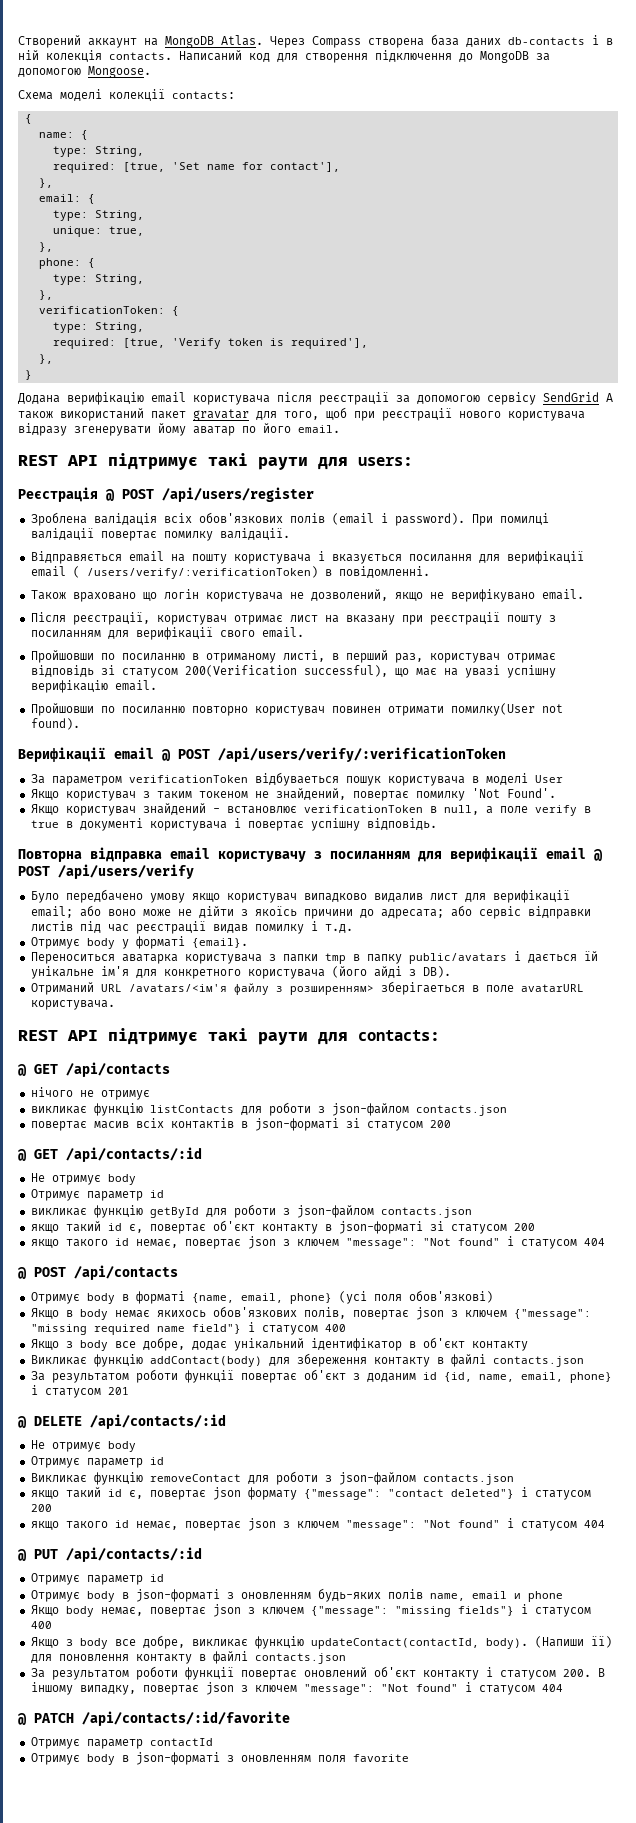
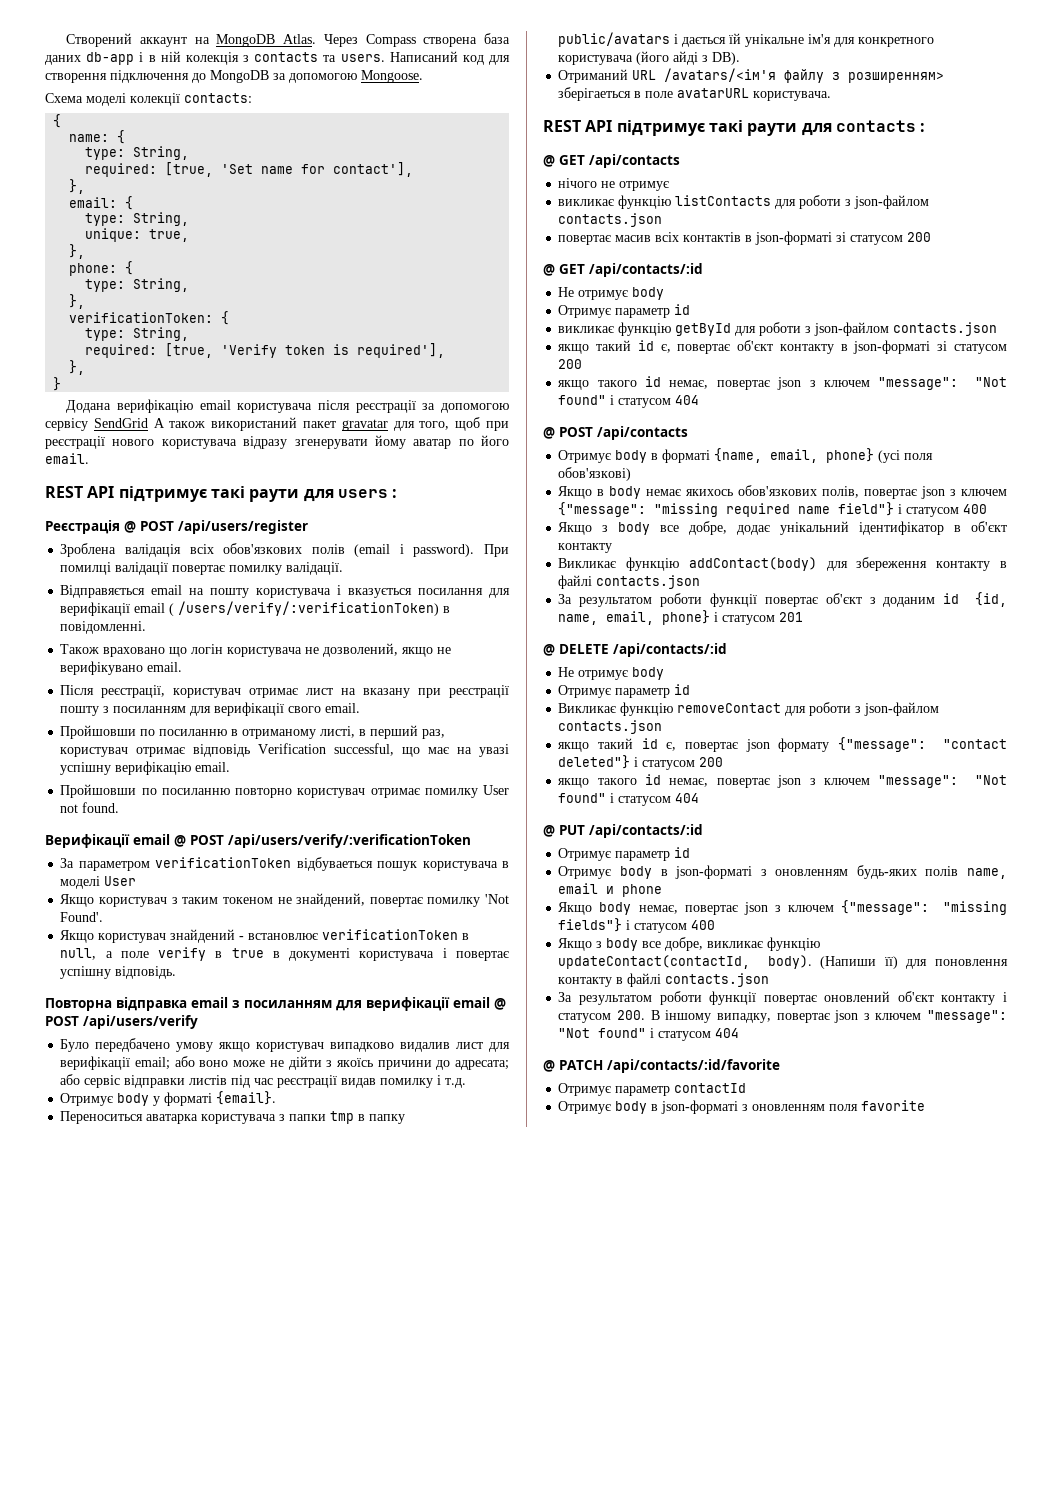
- Через Compass створена база даних db-contacts і в ній колекція contacts.
+ Через Compass створена база даних db-app і в ній колекція з contacts та users.
- REST API підтримує такі раути для users:
+ REST API підтримує такі раути для users :
- Пройшовши по посиланню в отриманому листі, в перший раз, користувач отримає відповідь зі статусом 200(Verification successful), що має на увазі успішну верифікацію email.
+ Пройшовши по посиланню в отриманому листі, в перший раз, користувач отримає відповідь Verification successful, що має на увазі успішну верифікацію email.
- Пройшовши по посиланню повторно користувач повинен отримати помилку(User not found).
+ Пройшовши по посиланню повторно користувач отримає помилку User not found.
- Повторна відправка email користувачу з посиланням для верифікації email @ POST /api/users/verify
+ Повторна відправка email з посиланням для верифікації email @ POST /api/users/verify
- REST API підтримує такі раути для contacts:
+ REST API підтримує такі раути для contacts :

